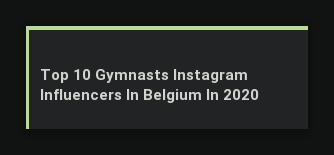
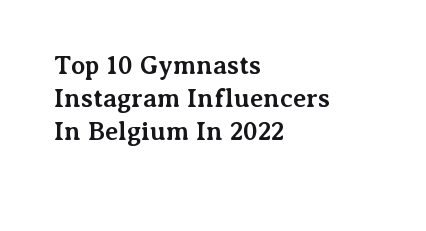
- Top 10 Gymnasts Instagram Influencers In Belgium In 2020
+ Top 10 Gymnasts Instagram Influencers In Belgium In 2022

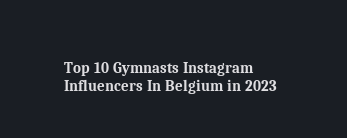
- Top 10 Gymnasts Instagram Influencers In Belgium In 2022
+ Top 10 Gymnasts Instagram Influencers In Belgium in 2023

